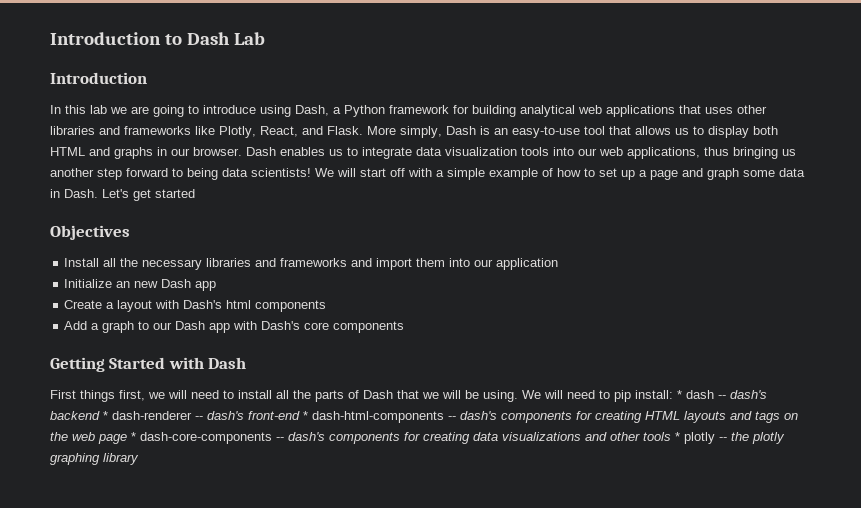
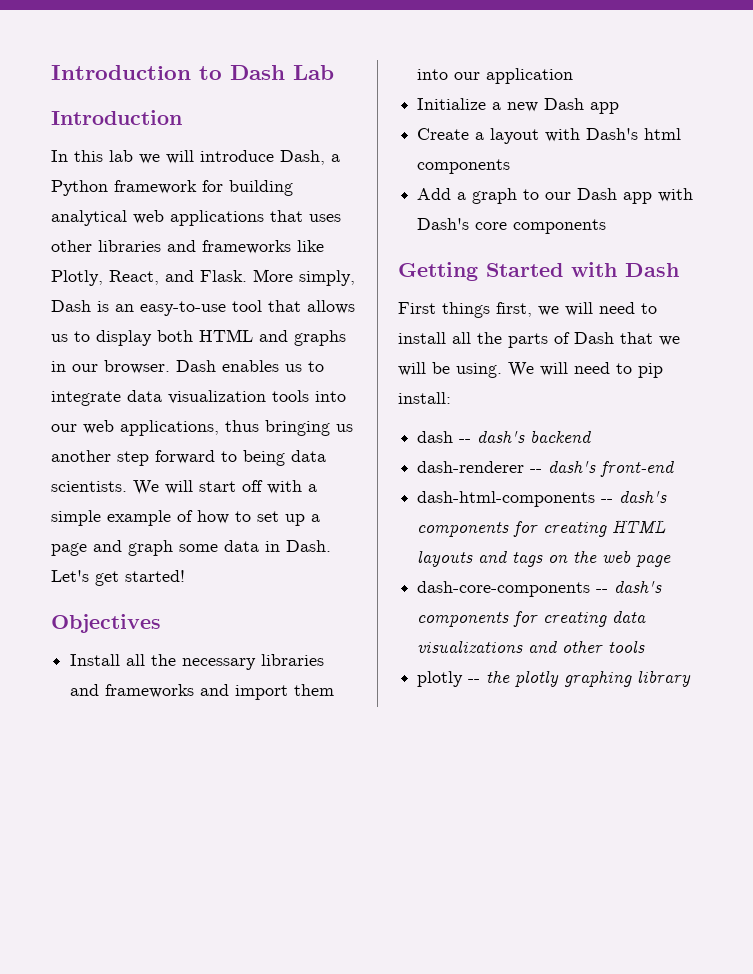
- In this lab we are going to introduce using Dash, a Python framework for building analytical web applications that uses other libraries and frameworks like Plotly, React, and Flask.
+ In this lab we will introduce Dash, a Python framework for building analytical web applications that uses other libraries and frameworks like Plotly, React, and Flask.
- Dash enables us to integrate data visualization tools into our web applications, thus bringing us another step forward to being data scientists!
+ Dash enables us to integrate data visualization tools into our web applications, thus bringing us another step forward to being data scientists.
- Let's get started
+ Let's get started!
- Initialize an new Dash app
+ Initialize a new Dash app
- We will need to pip install: * dash -- dash's backend * dash-renderer -- dash's front-end * dash-html-components -- dash's components for creating HTML layouts and tags on the web page * dash-core-components -- dash's components for creating data visualizations and other tools * plotly -- the plotly graphing library
+ We will need to pip install:
+ dash -- dash's backend
+ dash-renderer -- dash's front-end
+ dash-html-components -- dash's components for creating HTML layouts and tags on the web page
+ dash-core-components -- dash's components for creating data visualizations and other tools
+ plotly -- the plotly graphing library

